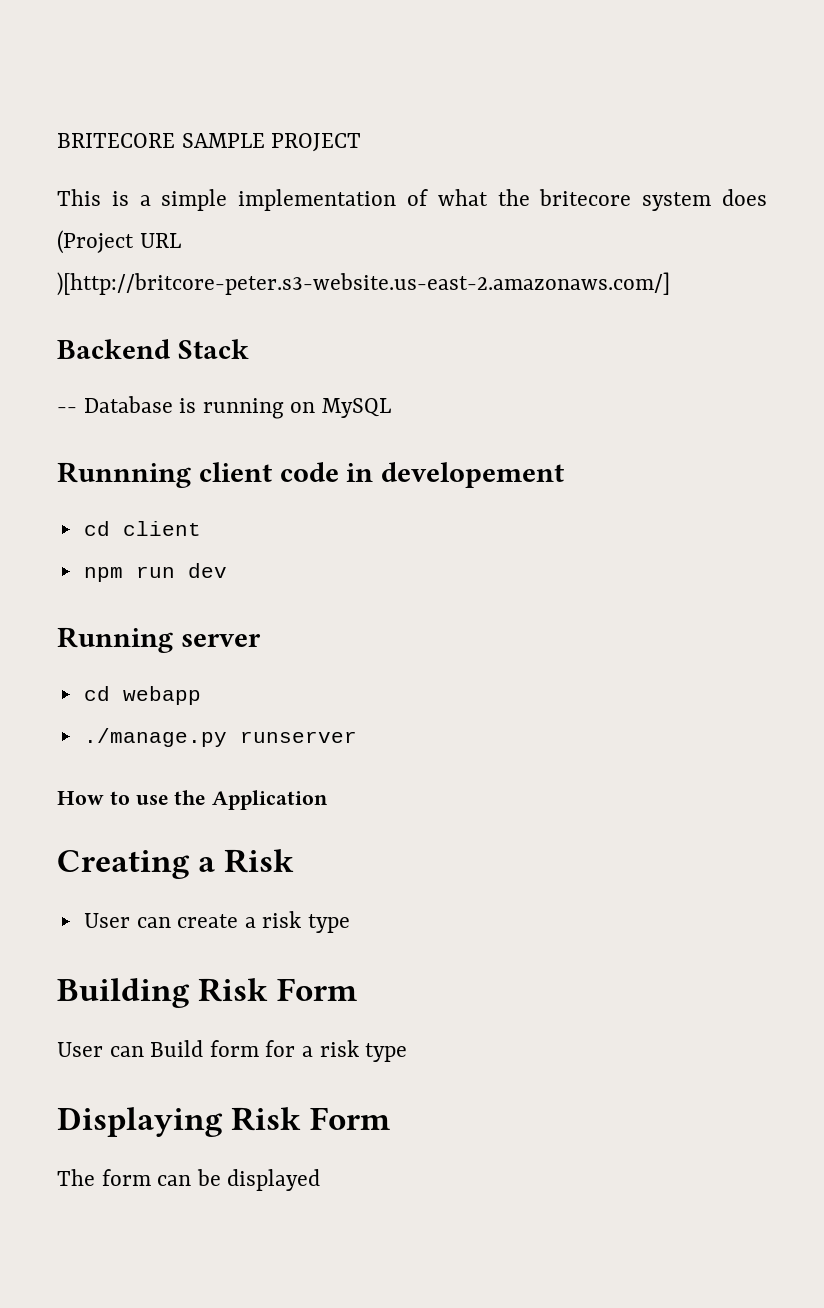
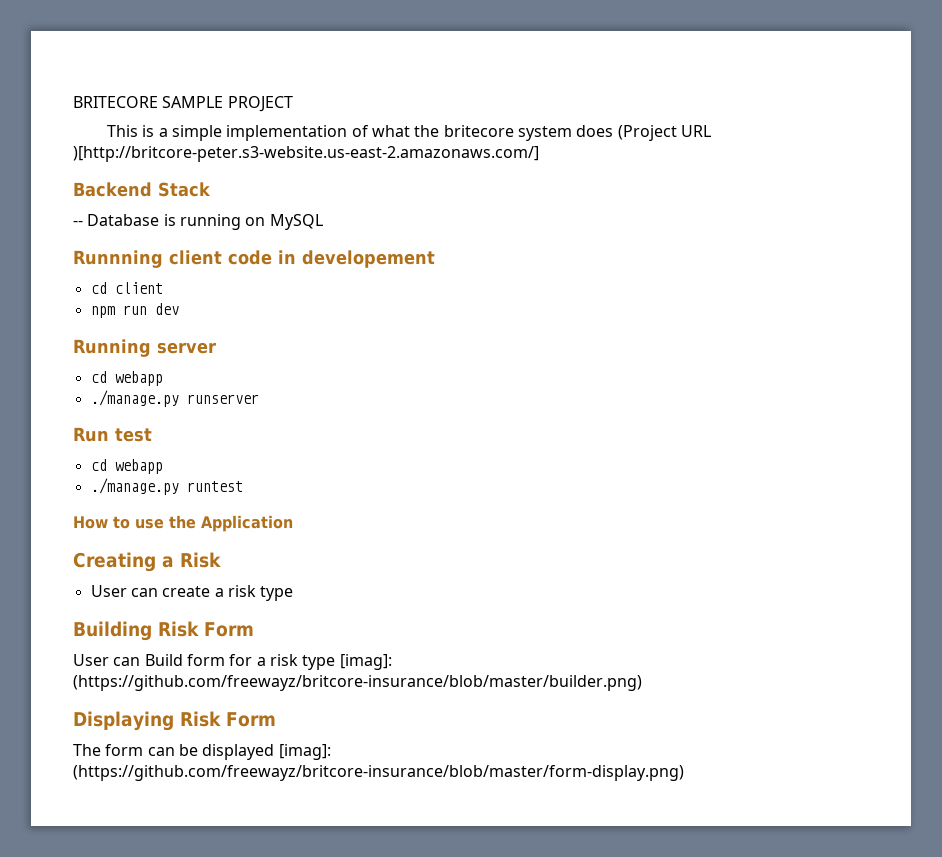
+ Run test
+ cd webapp
+ ./manage.py runtest
- User can Build form for a risk type
+ User can Build form for a risk type [imag]: (https://github.com/freewayz/britcore-insurance/blob/master/builder.png)
- The form can be displayed
+ The form can be displayed [imag]: (https://github.com/freewayz/britcore-insurance/blob/master/form-display.png)

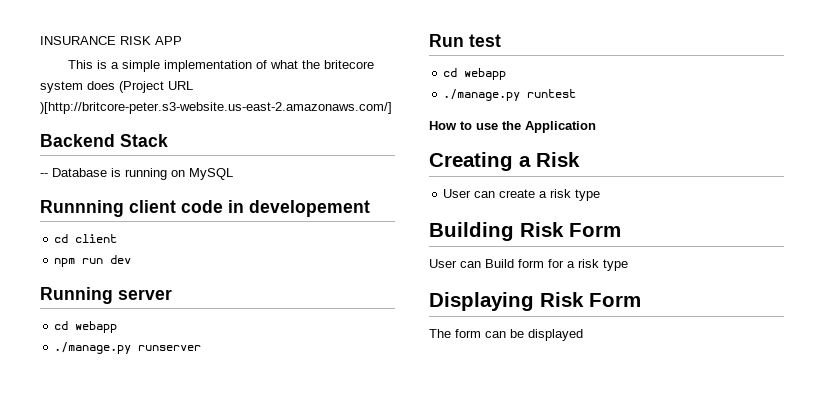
- BRITECORE SAMPLE PROJECT
+ INSURANCE RISK APP
- User can Build form for a risk type [imag]: (https://github.com/freewayz/britcore-insurance/blob/master/builder.png)
+ User can Build form for a risk type
- The form can be displayed [imag]: (https://github.com/freewayz/britcore-insurance/blob/master/form-display.png)
+ The form can be displayed

